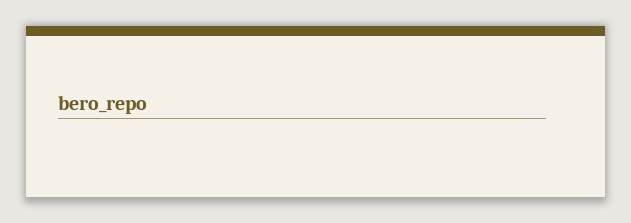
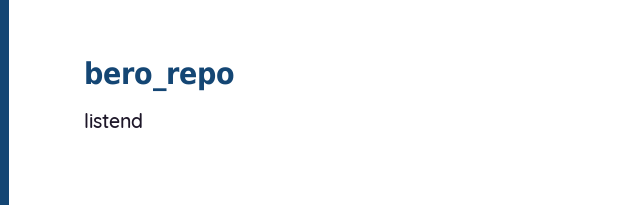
+ listend

